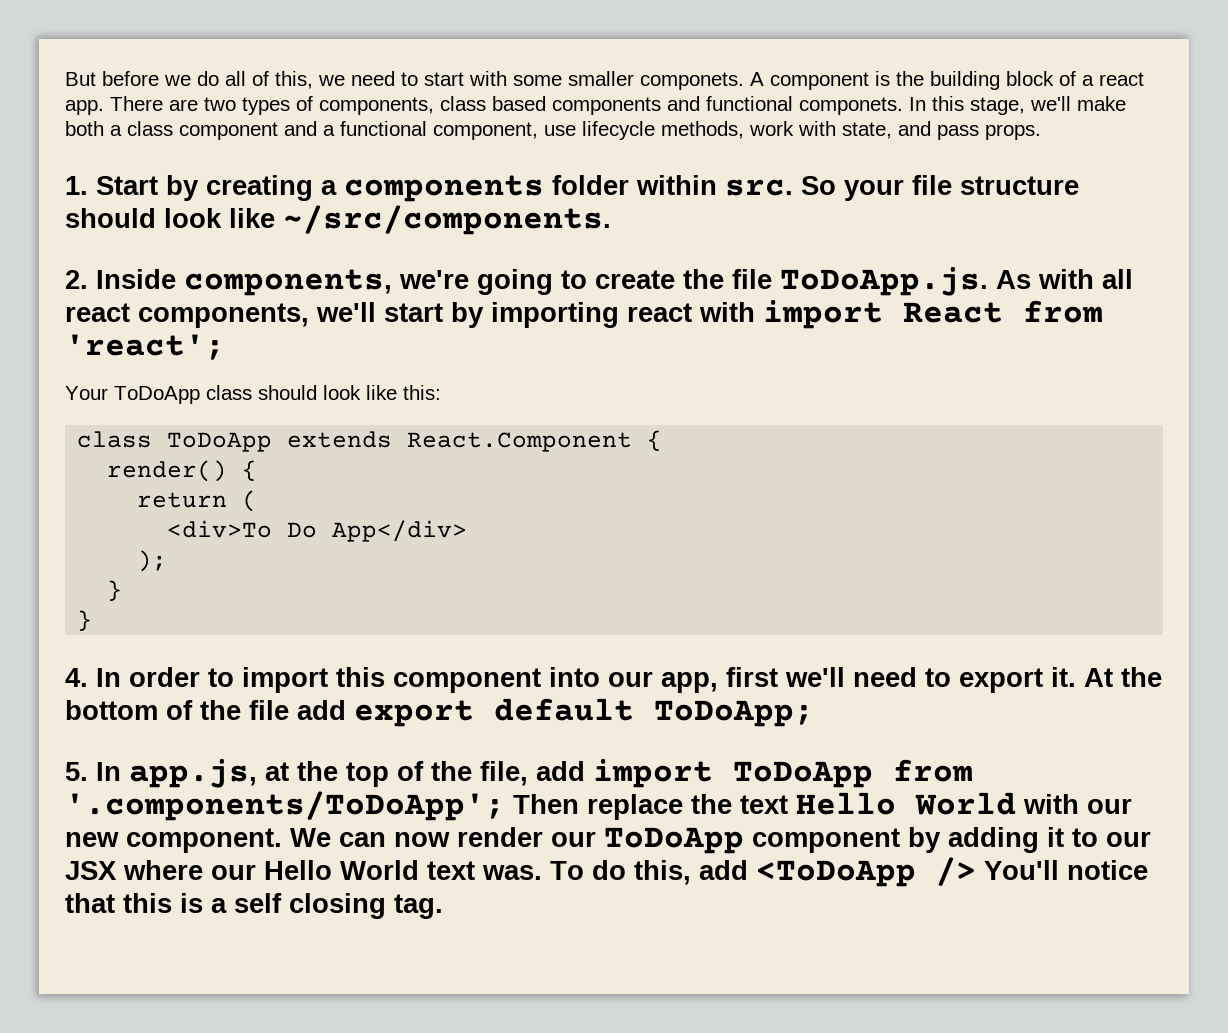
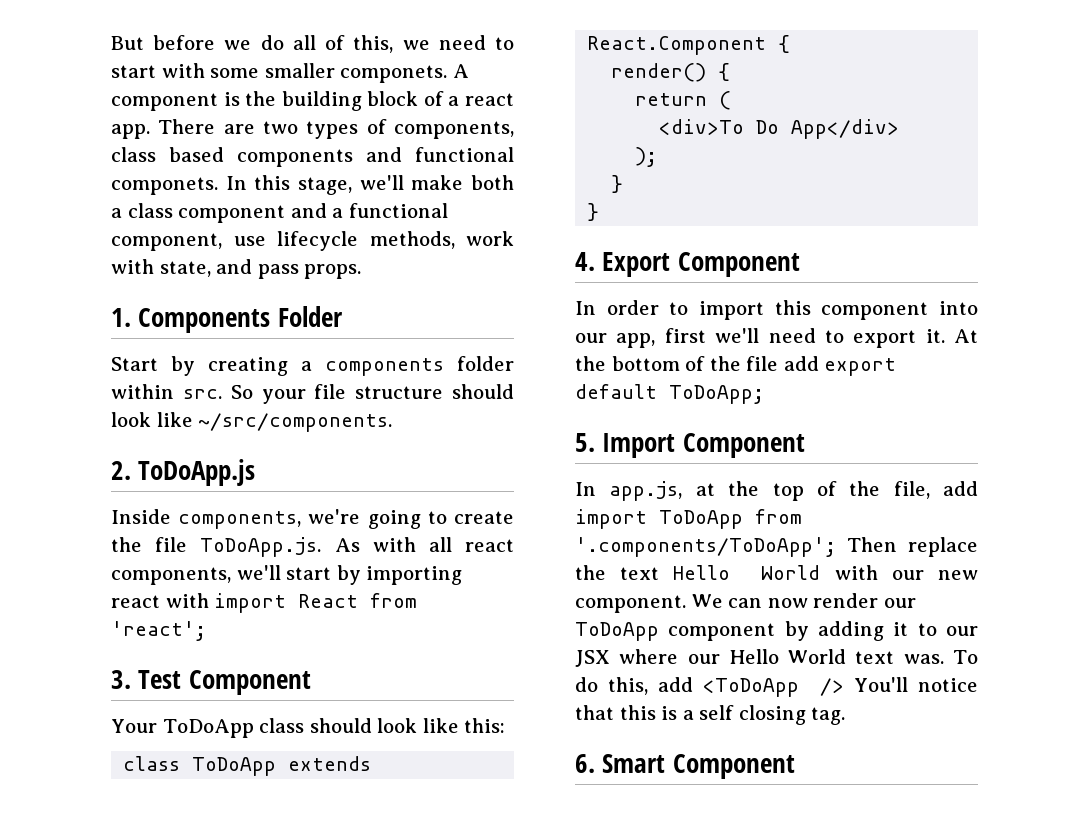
- 1. Start by creating a components folder within src.
+ 1. Components Folder
+ Start by creating a components folder within src.
- 2. Inside components, we're going to create the file ToDoApp.js. As with all react components, we'll start by importing react with import React from 'react';
+ 2. ToDoApp.js
+ Inside components, we're going to create the file ToDoApp.js. As with all react components, we'll start by importing react with import React from 'react';
+ 3. Test Component
- 4. In order to import this component into our app, first we'll need to export it.
+ 4. Export Component
+ In order to import this component into our app, first we'll need to export it.
- 5. In app.js, at the top of the file, add import ToDoApp from '.components/ToDoApp'; Then replace the text Hello World with our new component.
+ 5. Import Component
+ In app.js, at the top of the file, add import ToDoApp from '.components/ToDoApp'; Then replace the text Hello World with our new component.
+ 6. Smart Component

